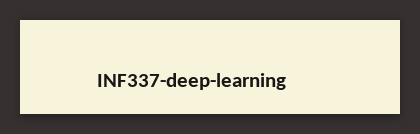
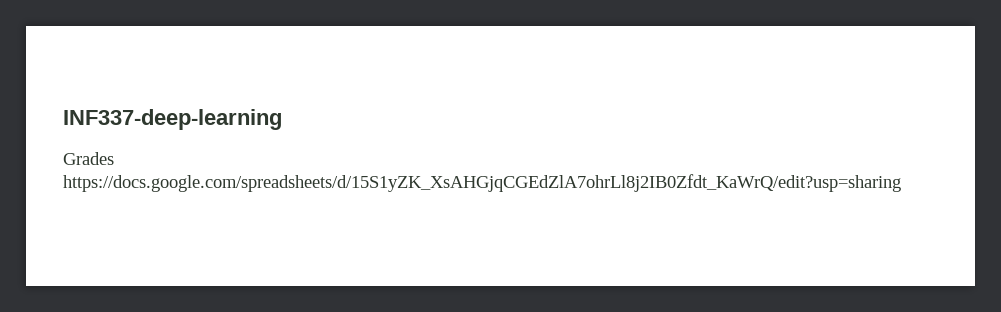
+ Grades https://docs.google.com/spreadsheets/d/15S1yZK_XsAHGjqCGEdZlA7ohrLl8j2IB0Zfdt_KaWrQ/edit?usp=sharing

